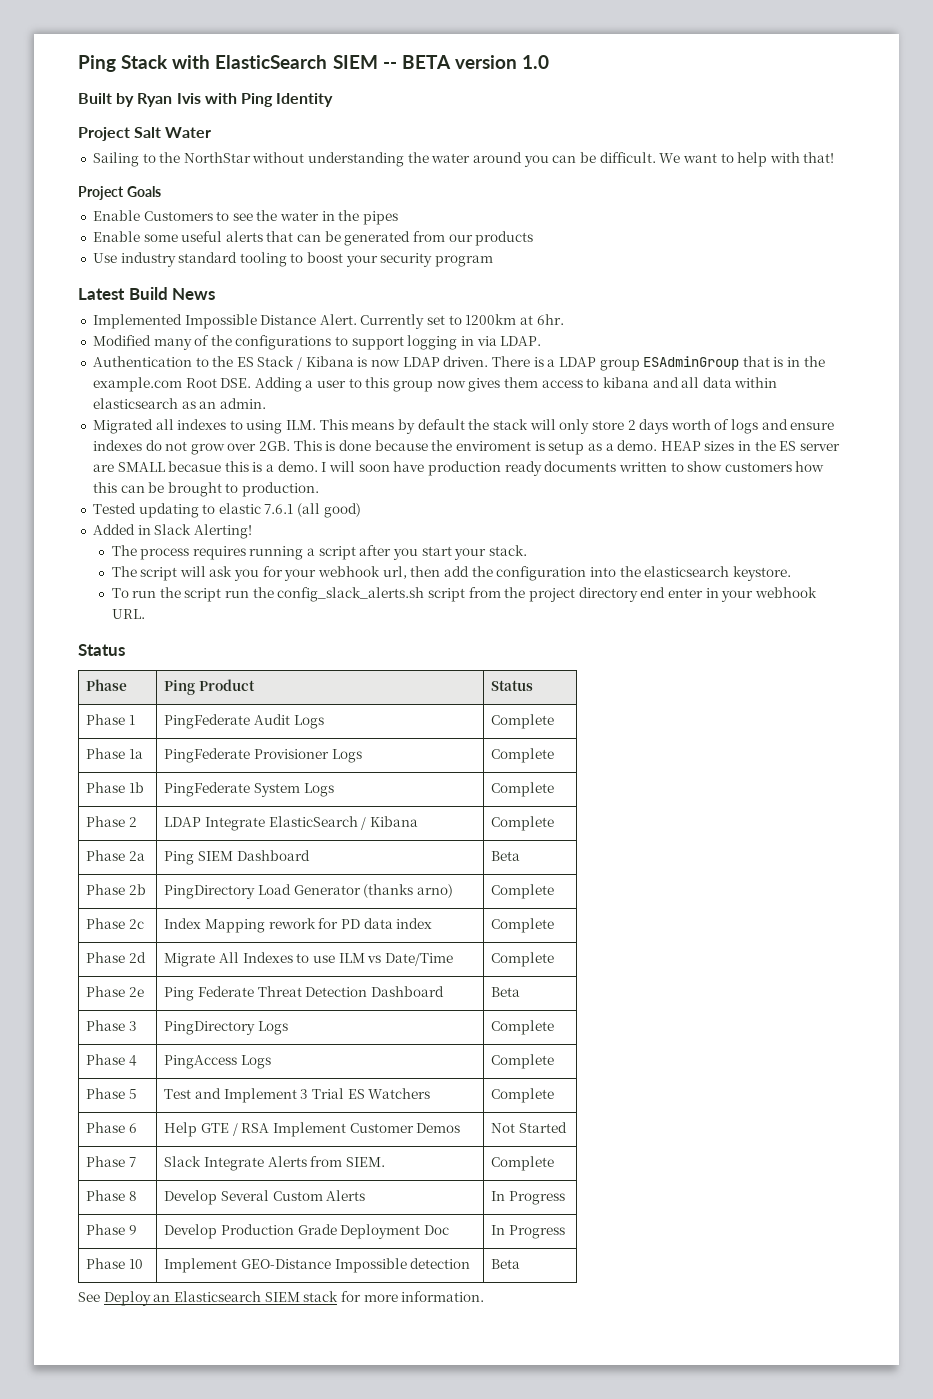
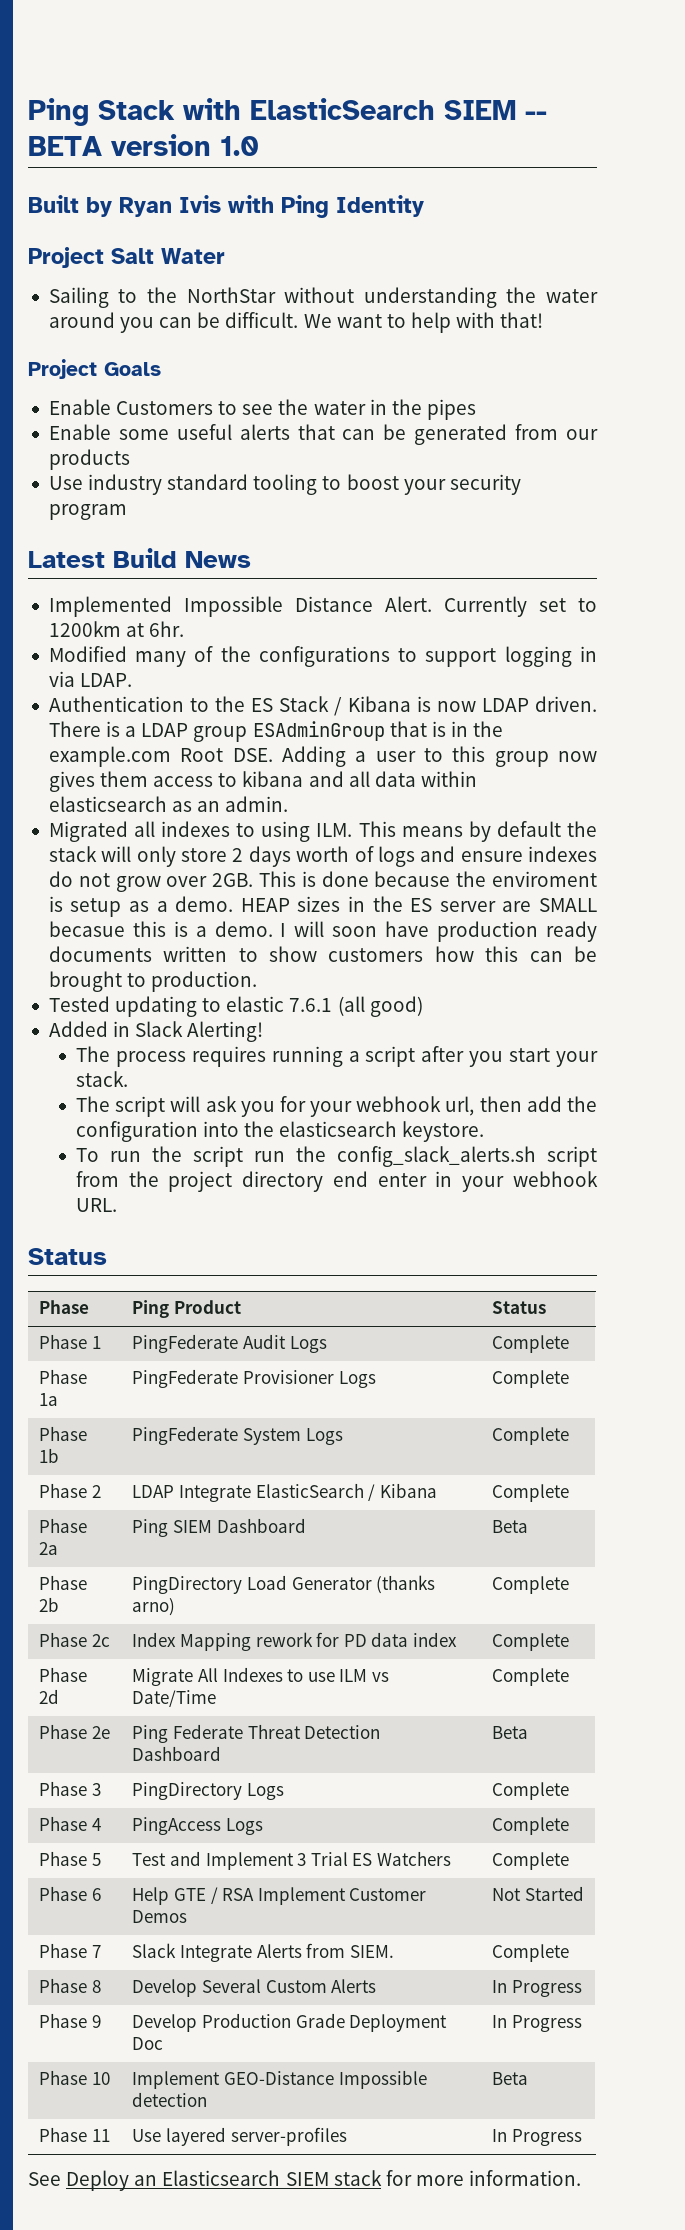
+ Phase 11 | Use layered server-profiles | In Progress

